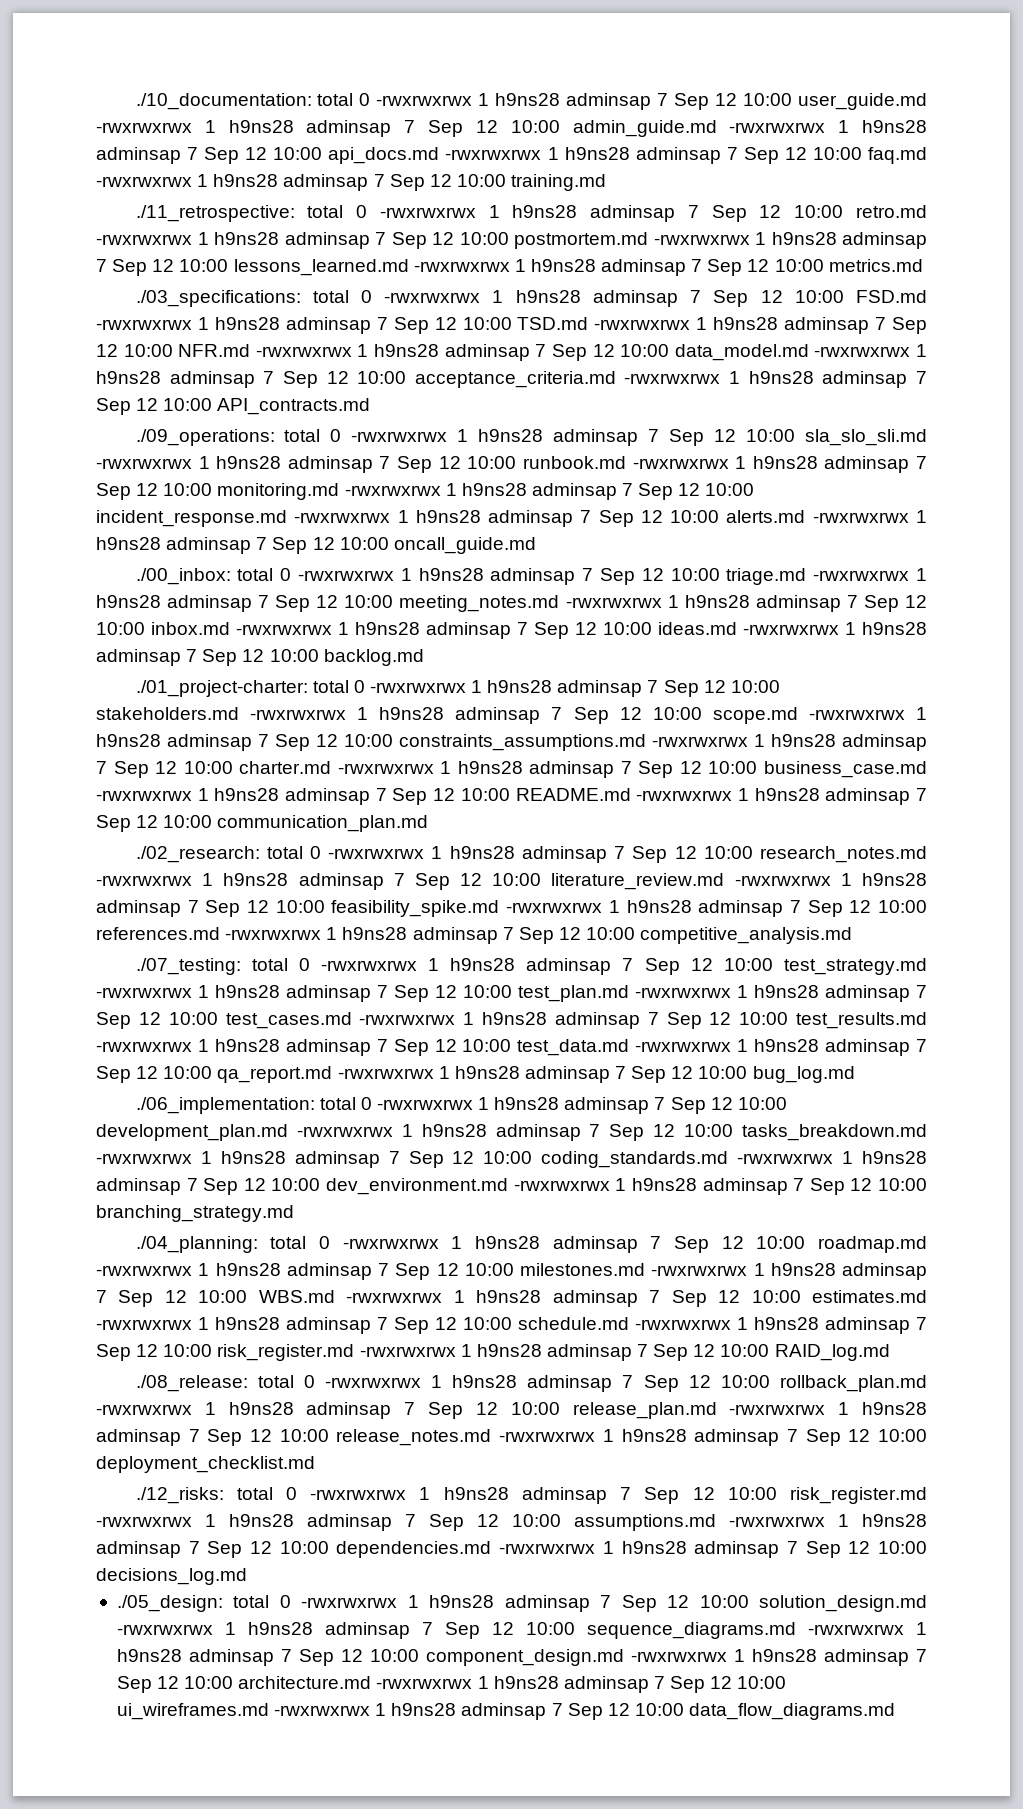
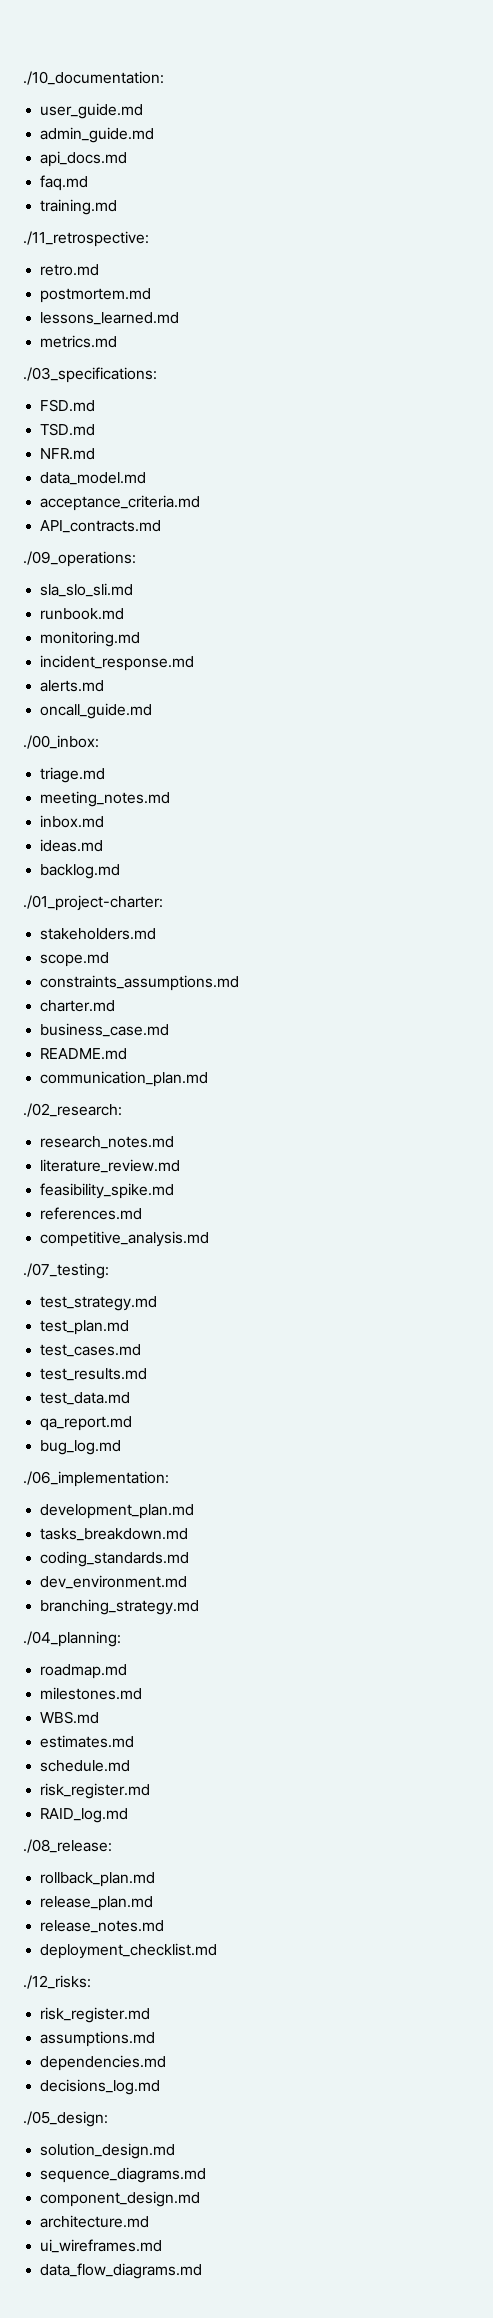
- ./10_documentation: total 0 -rwxrwxrwx 1 h9ns28 adminsap 7 Sep 12 10:00 user_guide.md -rwxrwxrwx 1 h9ns28 adminsap 7 Sep 12 10:00 admin_guide.md -rwxrwxrwx 1 h9ns28 adminsap 7 Sep 12 10:00 api_docs.md -rwxrwxrwx 1 h9ns28 adminsap 7 Sep 12 10:00 faq.md -rwxrwxrwx 1 h9ns28 adminsap 7 Sep 12 10:00 training.md
- ./11_retrospective: total 0 -rwxrwxrwx 1 h9ns28 adminsap 7 Sep 12 10:00 retro.md -rwxrwxrwx 1 h9ns28 adminsap 7 Sep 12 10:00 postmortem.md -rwxrwxrwx 1 h9ns28 adminsap 7 Sep 12 10:00 lessons_learned.md -rwxrwxrwx 1 h9ns28 adminsap 7 Sep 12 10:00 metrics.md
- ./03_specifications: total 0 -rwxrwxrwx 1 h9ns28 adminsap 7 Sep 12 10:00 FSD.md -rwxrwxrwx 1 h9ns28 adminsap 7 Sep 12 10:00 TSD.md -rwxrwxrwx 1 h9ns28 adminsap 7 Sep 12 10:00 NFR.md -rwxrwxrwx 1 h9ns28 adminsap 7 Sep 12 10:00 data_model.md -rwxrwxrwx 1 h9ns28 adminsap 7 Sep 12 10:00 acceptance_criteria.md -rwxrwxrwx 1 h9ns28 adminsap 7 Sep 12 10:00 API_contracts.md
- ./09_operations: total 0 -rwxrwxrwx 1 h9ns28 adminsap 7 Sep 12 10:00 sla_slo_sli.md -rwxrwxrwx 1 h9ns28 adminsap 7 Sep 12 10:00 runbook.md -rwxrwxrwx 1 h9ns28 adminsap 7 Sep 12 10:00 monitoring.md -rwxrwxrwx 1 h9ns28 adminsap 7 Sep 12 10:00 incident_response.md -rwxrwxrwx 1 h9ns28 adminsap 7 Sep 12 10:00 alerts.md -rwxrwxrwx 1 h9ns28 adminsap 7 Sep 12 10:00 oncall_guide.md
- ./00_inbox: total 0 -rwxrwxrwx 1 h9ns28 adminsap 7 Sep 12 10:00 triage.md -rwxrwxrwx 1 h9ns28 adminsap 7 Sep 12 10:00 meeting_notes.md -rwxrwxrwx 1 h9ns28 adminsap 7 Sep 12 10:00 inbox.md -rwxrwxrwx 1 h9ns28 adminsap 7 Sep 12 10:00 ideas.md -rwxrwxrwx 1 h9ns28 adminsap 7 Sep 12 10:00 backlog.md
- ./01_project-charter: total 0 -rwxrwxrwx 1 h9ns28 adminsap 7 Sep 12 10:00 stakeholders.md -rwxrwxrwx 1 h9ns28 adminsap 7 Sep 12 10:00 scope.md -rwxrwxrwx 1 h9ns28 adminsap 7 Sep 12 10:00 constraints_assumptions.md -rwxrwxrwx 1 h9ns28 adminsap 7 Sep 12 10:00 charter.md -rwxrwxrwx 1 h9ns28 adminsap 7 Sep 12 10:00 business_case.md -rwxrwxrwx 1 h9ns28 adminsap 7 Sep 12 10:00 README.md -rwxrwxrwx 1 h9ns28 adminsap 7 Sep 12 10:00 communication_plan.md
- ./02_research: total 0 -rwxrwxrwx 1 h9ns28 adminsap 7 Sep 12 10:00 research_notes.md -rwxrwxrwx 1 h9ns28 adminsap 7 Sep 12 10:00 literature_review.md -rwxrwxrwx 1 h9ns28 adminsap 7 Sep 12 10:00 feasibility_spike.md -rwxrwxrwx 1 h9ns28 adminsap 7 Sep 12 10:00 references.md -rwxrwxrwx 1 h9ns28 adminsap 7 Sep 12 10:00 competitive_analysis.md
- ./07_testing: total 0 -rwxrwxrwx 1 h9ns28 adminsap 7 Sep 12 10:00 test_strategy.md -rwxrwxrwx 1 h9ns28 adminsap 7 Sep 12 10:00 test_plan.md -rwxrwxrwx 1 h9ns28 adminsap 7 Sep 12 10:00 test_cases.md -rwxrwxrwx 1 h9ns28 adminsap 7 Sep 12 10:00 test_results.md -rwxrwxrwx 1 h9ns28 adminsap 7 Sep 12 10:00 test_data.md -rwxrwxrwx 1 h9ns28 adminsap 7 Sep 12 10:00 qa_report.md -rwxrwxrwx 1 h9ns28 adminsap 7 Sep 12 10:00 bug_log.md
- ./06_implementation: total 0 -rwxrwxrwx 1 h9ns28 adminsap 7 Sep 12 10:00 development_plan.md -rwxrwxrwx 1 h9ns28 adminsap 7 Sep 12 10:00 tasks_breakdown.md -rwxrwxrwx 1 h9ns28 adminsap 7 Sep 12 10:00 coding_standards.md -rwxrwxrwx 1 h9ns28 adminsap 7 Sep 12 10:00 dev_environment.md -rwxrwxrwx 1 h9ns28 adminsap 7 Sep 12 10:00 branching_strategy.md
- ./04_planning: total 0 -rwxrwxrwx 1 h9ns28 adminsap 7 Sep 12 10:00 roadmap.md -rwxrwxrwx 1 h9ns28 adminsap 7 Sep 12 10:00 milestones.md -rwxrwxrwx 1 h9ns28 adminsap 7 Sep 12 10:00 WBS.md -rwxrwxrwx 1 h9ns28 adminsap 7 Sep 12 10:00 estimates.md -rwxrwxrwx 1 h9ns28 adminsap 7 Sep 12 10:00 schedule.md -rwxrwxrwx 1 h9ns28 adminsap 7 Sep 12 10:00 risk_register.md -rwxrwxrwx 1 h9ns28 adminsap 7 Sep 12 10:00 RAID_log.md
- ./08_release: total 0 -rwxrwxrwx 1 h9ns28 adminsap 7 Sep 12 10:00 rollback_plan.md -rwxrwxrwx 1 h9ns28 adminsap 7 Sep 12 10:00 release_plan.md -rwxrwxrwx 1 h9ns28 adminsap 7 Sep 12 10:00 release_notes.md -rwxrwxrwx 1 h9ns28 adminsap 7 Sep 12 10:00 deployment_checklist.md
- ./12_risks: total 0 -rwxrwxrwx 1 h9ns28 adminsap 7 Sep 12 10:00 risk_register.md -rwxrwxrwx 1 h9ns28 adminsap 7 Sep 12 10:00 assumptions.md -rwxrwxrwx 1 h9ns28 adminsap 7 Sep 12 10:00 dependencies.md -rwxrwxrwx 1 h9ns28 adminsap 7 Sep 12 10:00 decisions_log.md
- ./05_design: total 0 -rwxrwxrwx 1 h9ns28 adminsap 7 Sep 12 10:00 solution_design.md -rwxrwxrwx 1 h9ns28 adminsap 7 Sep 12 10:00 sequence_diagrams.md -rwxrwxrwx 1 h9ns28 adminsap 7 Sep 12 10:00 component_design.md -rwxrwxrwx 1 h9ns28 adminsap 7 Sep 12 10:00 architecture.md -rwxrwxrwx 1 h9ns28 adminsap 7 Sep 12 10:00 ui_wireframes.md -rwxrwxrwx 1 h9ns28 adminsap 7 Sep 12 10:00 data_flow_diagrams.md
+ ./10_documentation:
+ user_guide.md
+ admin_guide.md
+ api_docs.md
+ faq.md
+ training.md
+ ./11_retrospective:
+ retro.md
+ postmortem.md
+ lessons_learned.md
+ metrics.md
+ ./03_specifications:
+ FSD.md
+ TSD.md
+ NFR.md
+ data_model.md
+ acceptance_criteria.md
+ API_contracts.md
+ ./09_operations:
+ sla_slo_sli.md
+ runbook.md
+ monitoring.md
+ incident_response.md
+ alerts.md
+ oncall_guide.md
+ ./00_inbox:
+ triage.md
+ meeting_notes.md
+ inbox.md
+ ideas.md
+ backlog.md
+ ./01_project-charter:
+ stakeholders.md
+ scope.md
+ constraints_assumptions.md
+ charter.md
+ business_case.md
+ README.md
+ communication_plan.md
+ ./02_research:
+ research_notes.md
+ literature_review.md
+ feasibility_spike.md
+ references.md
+ competitive_analysis.md
+ ./07_testing:
+ test_strategy.md
+ test_plan.md
+ test_cases.md
+ test_results.md
+ test_data.md
+ qa_report.md
+ bug_log.md
+ ./06_implementation:
+ development_plan.md
+ tasks_breakdown.md
+ coding_standards.md
+ dev_environment.md
+ branching_strategy.md
+ ./04_planning:
+ roadmap.md
+ milestones.md
+ WBS.md
+ estimates.md
+ schedule.md
+ risk_register.md
+ RAID_log.md
+ ./08_release:
+ rollback_plan.md
+ release_plan.md
+ release_notes.md
+ deployment_checklist.md
+ ./12_risks:
+ risk_register.md
+ assumptions.md
+ dependencies.md
+ decisions_log.md
+ ./05_design:
+ solution_design.md
+ sequence_diagrams.md
+ component_design.md
+ architecture.md
+ ui_wireframes.md
+ data_flow_diagrams.md

